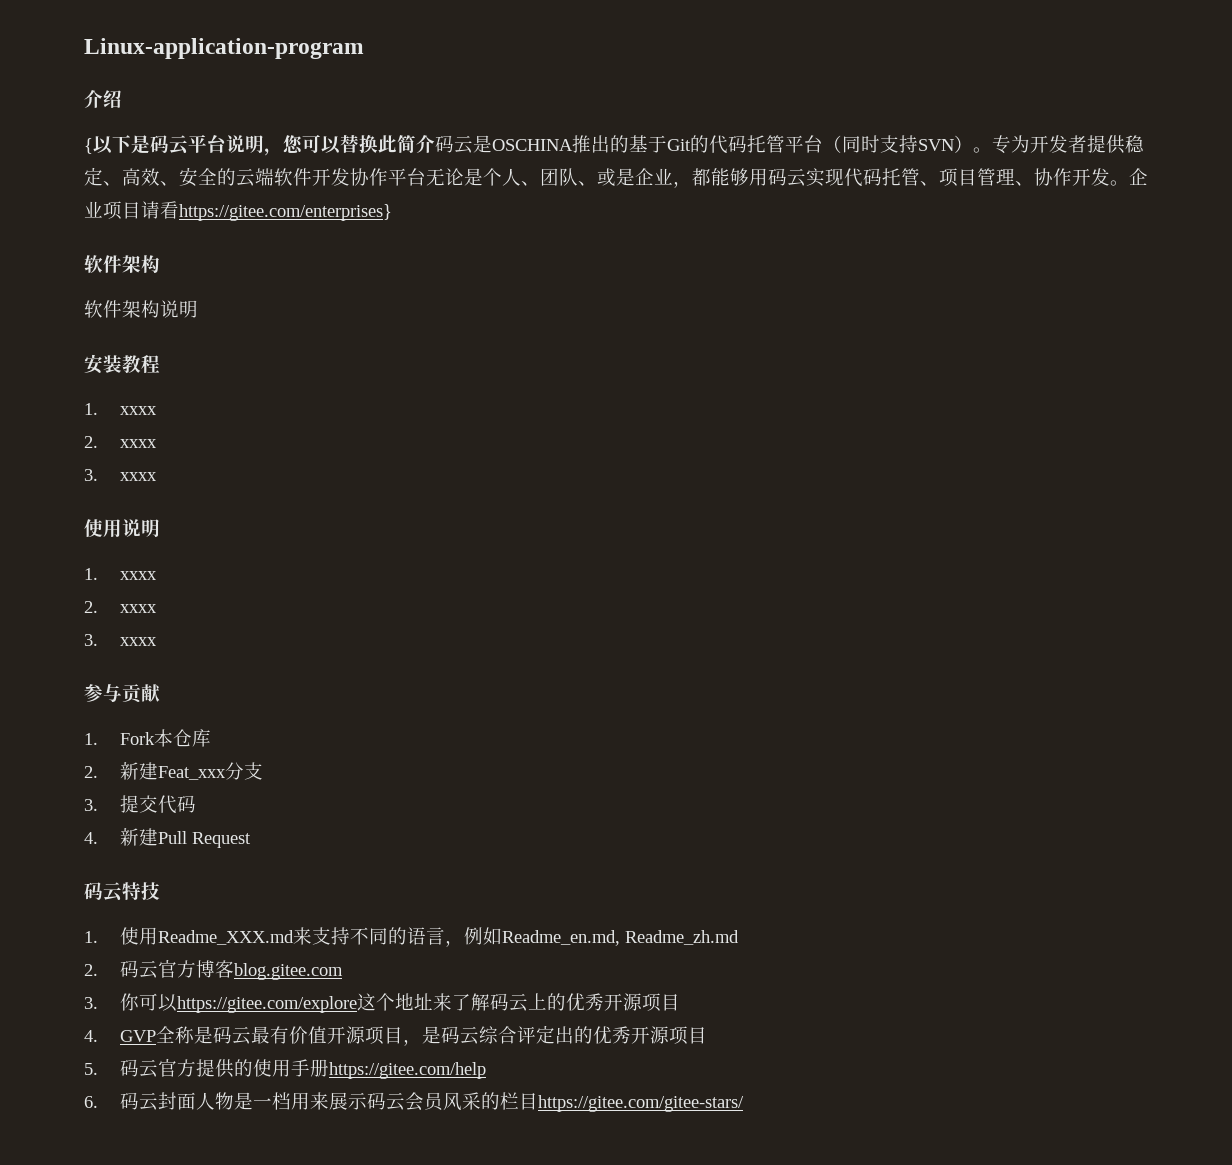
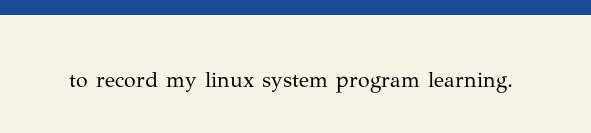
- Linux-application-program
- 介绍
- {以下是码云平台说明，您可以替换此简介码云是OSCHINA推出的基于Git的代码托管平台（同时支持SVN）。专为开发者提供稳定、高效、安全的云端软件开发协作平台无论是个人、团队、或是企业，都能够用码云实现代码托管、项目管理、协作开发。企业项目请看https://gitee.com/enterprises}
- 软件架构
- 软件架构说明
- 安装教程
- 1. xxxx
- 2. xxxx
- 3. xxxx
- 使用说明
- 1. xxxx
- 2. xxxx
- 3. xxxx
- 参与贡献
- 1. Fork本仓库
- 2.新建Feat_xxx分支
- 3.提交代码
- 4.新建Pull Request
- 码云特技
- 1.使用Readme_XXX.md来支持不同的语言，例如Readme_en.md, Readme_zh.md
- 2.码云官方博客blog.gitee.com
- 3.你可以https://gitee.com/explore这个地址来了解码云上的优秀开源项目
- 4. GVP全称是码云最有价值开源项目，是码云综合评定出的优秀开源项目
- 5.码云官方提供的使用手册https://gitee.com/help
- 6.码云封面人物是一档用来展示码云会员风采的栏目https://gitee.com/gitee-stars/
+ to record my linux system program learning.

